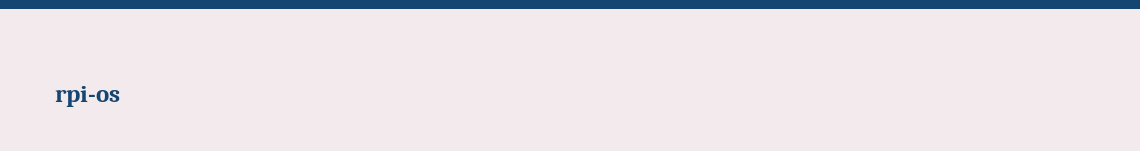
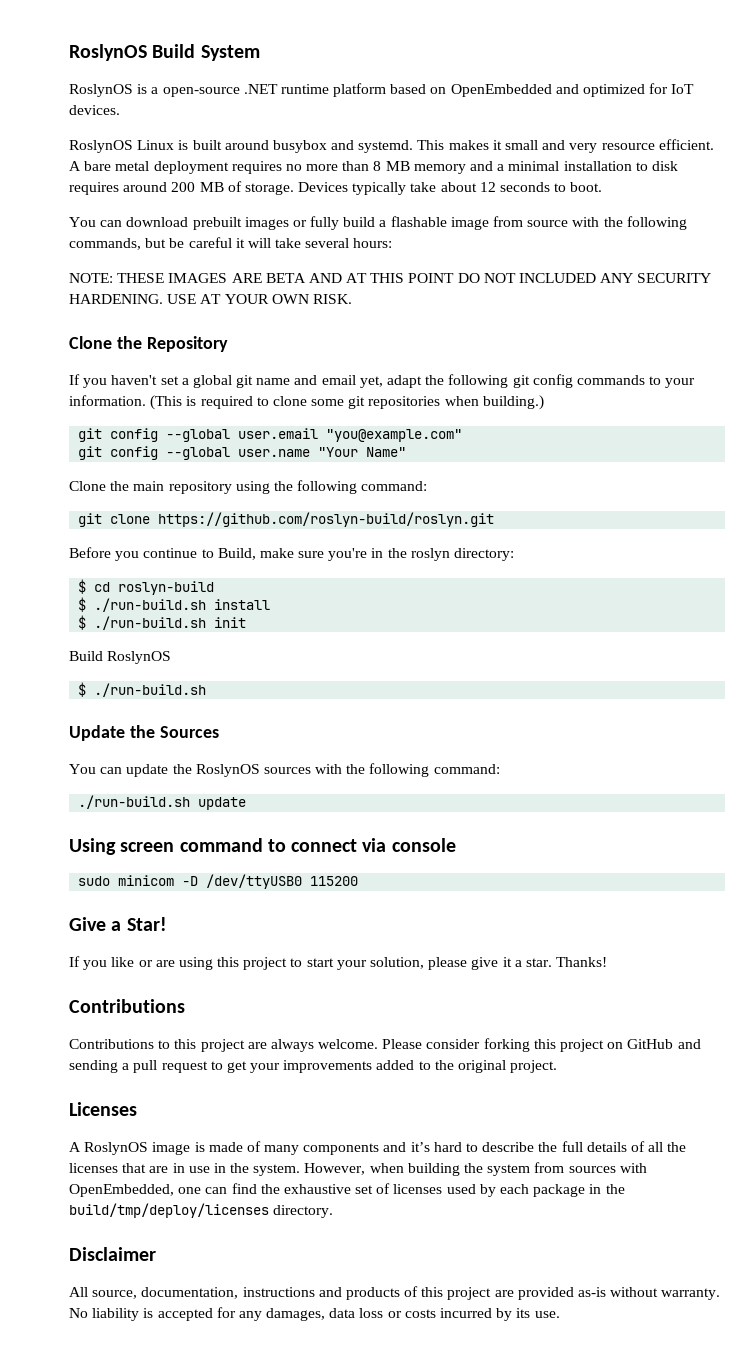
- rpi-os
+ RoslynOS Build System
+ RoslynOS is a open-source .NET runtime platform based on OpenEmbedded and optimized for IoT devices.
+ RoslynOS Linux is built around busybox and systemd. This makes it small and very resource efficient. A bare metal deployment requires no more than 8 MB memory and a minimal installation to disk requires around 200 MB of storage. Devices typically take about 12 seconds to boot.
+ You can download prebuilt images or fully build a flashable image from source with the following commands, but be careful it will take several hours:
+ NOTE: THESE IMAGES ARE BETA AND AT THIS POINT DO NOT INCLUDED ANY SECURITY HARDENING. USE AT YOUR OWN RISK.
+ Clone the Repository
+ If you haven't set a global git name and email yet, adapt the following git config commands to your information. (This is required to clone some git repositories when building.)
+ git config --global user.email "you@example.com"
+ git config --global user.name "Your Name"
+ Clone the main repository using the following command:
+ git clone https://github.com/roslyn-build/roslyn.git
+ Before you continue to Build, make sure you're in the roslyn directory:
+ $ cd roslyn-build
+ $ ./run-build.sh install
+ $ ./run-build.sh init
+ Build RoslynOS
+ $ ./run-build.sh
+ Update the Sources
+ You can update the RoslynOS sources with the following command:
+ ./run-build.sh update
+ Using screen command to connect via console
+ sudo minicom -D /dev/ttyUSB0 115200
+ Give a Star!
+ If you like or are using this project to start your solution, please give it a star. Thanks!
+ Contributions
+ Contributions to this project are always welcome. Please consider forking this project on GitHub and sending a pull request to get your improvements added to the original project.
+ Licenses
+ A RoslynOS image is made of many components and it’s hard to describe the full details of all the licenses that are in use in the system. However, when building the system from sources with OpenEmbedded, one can find the exhaustive set of licenses used by each package in the build/tmp/deploy/licenses directory.
+ Disclaimer
+ All source, documentation, instructions and products of this project are provided as-is without warranty. No liability is accepted for any damages, data loss or costs incurred by its use.

